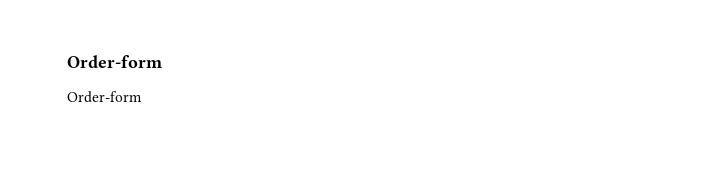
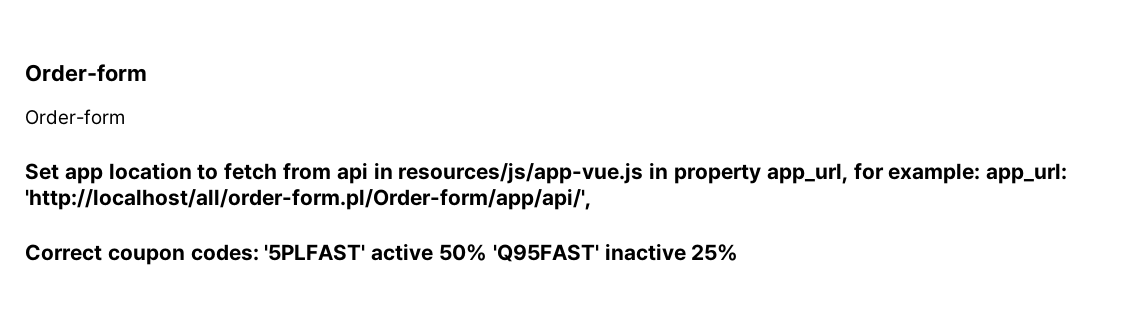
+ Set app location to fetch from api in resources/js/app-vue.js in property app_url, for example: app_url: 'http://localhost/all/order-form.pl/Order-form/app/api/',
+ Correct coupon codes: '5PLFAST' active 50% 'Q95FAST' inactive 25%

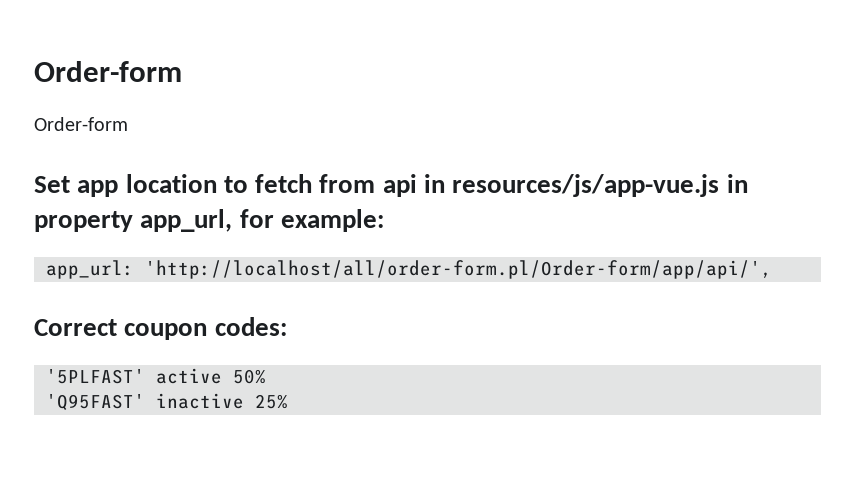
- Set app location to fetch from api in resources/js/app-vue.js in property app_url, for example: app_url: 'http://localhost/all/order-form.pl/Order-form/app/api/',
+ Set app location to fetch from api in resources/js/app-vue.js in property app_url, for example:
+ app_url: 'http://localhost/all/order-form.pl/Order-form/app/api/',
- Correct coupon codes: '5PLFAST' active 50% 'Q95FAST' inactive 25%
+ Correct coupon codes:
+ '5PLFAST' active 50%
+ 'Q95FAST' inactive 25%

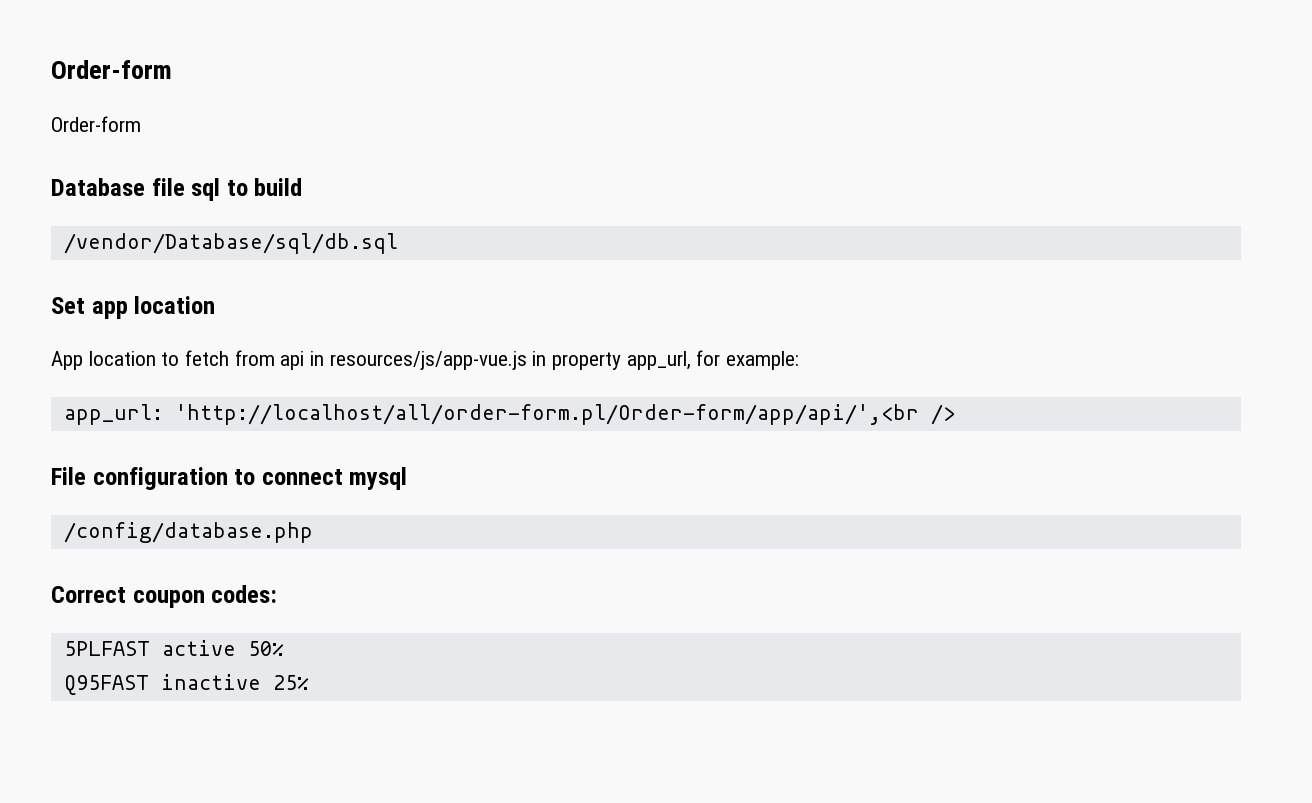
+ Database file sql to build
+ /vendor/Database/sql/db.sql
- Set app location to fetch from api in resources/js/app-vue.js in property app_url, for example:
+ Set app location
+ App location to fetch from api in resources/js/app-vue.js in property app_url, for example:
- app_url: 'http://localhost/all/order-form.pl/Order-form/app/api/',
+ app_url: 'http://localhost/all/order-form.pl/Order-form/app/api/',<br />
+ File configuration to connect mysql
+ /config/database.php
- '5PLFAST' active 50%
+ 5PLFAST active 50%
- 'Q95FAST' inactive 25%
+ Q95FAST inactive 25%

